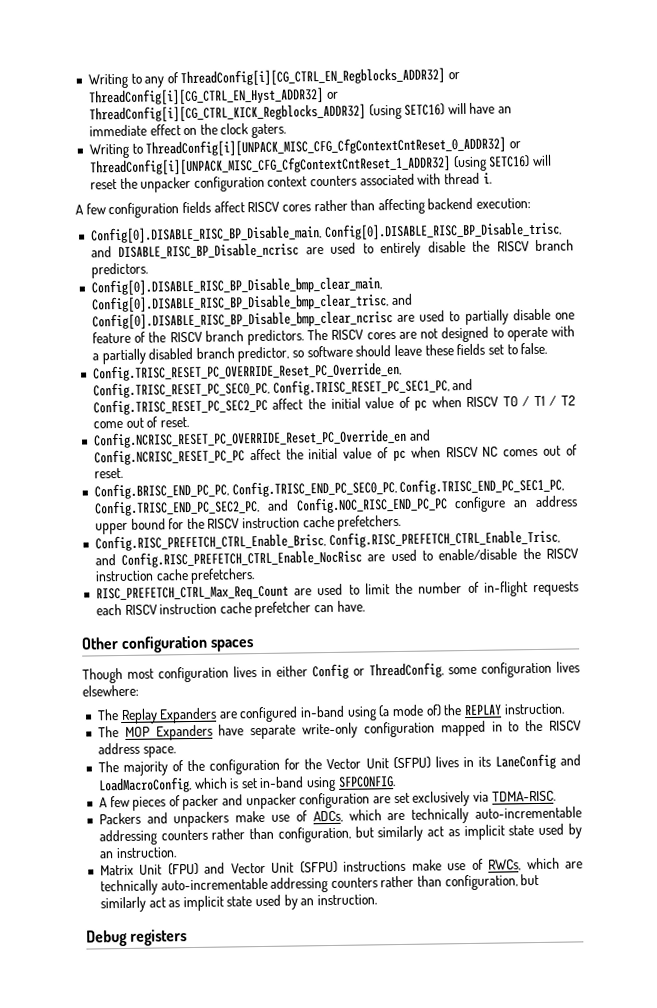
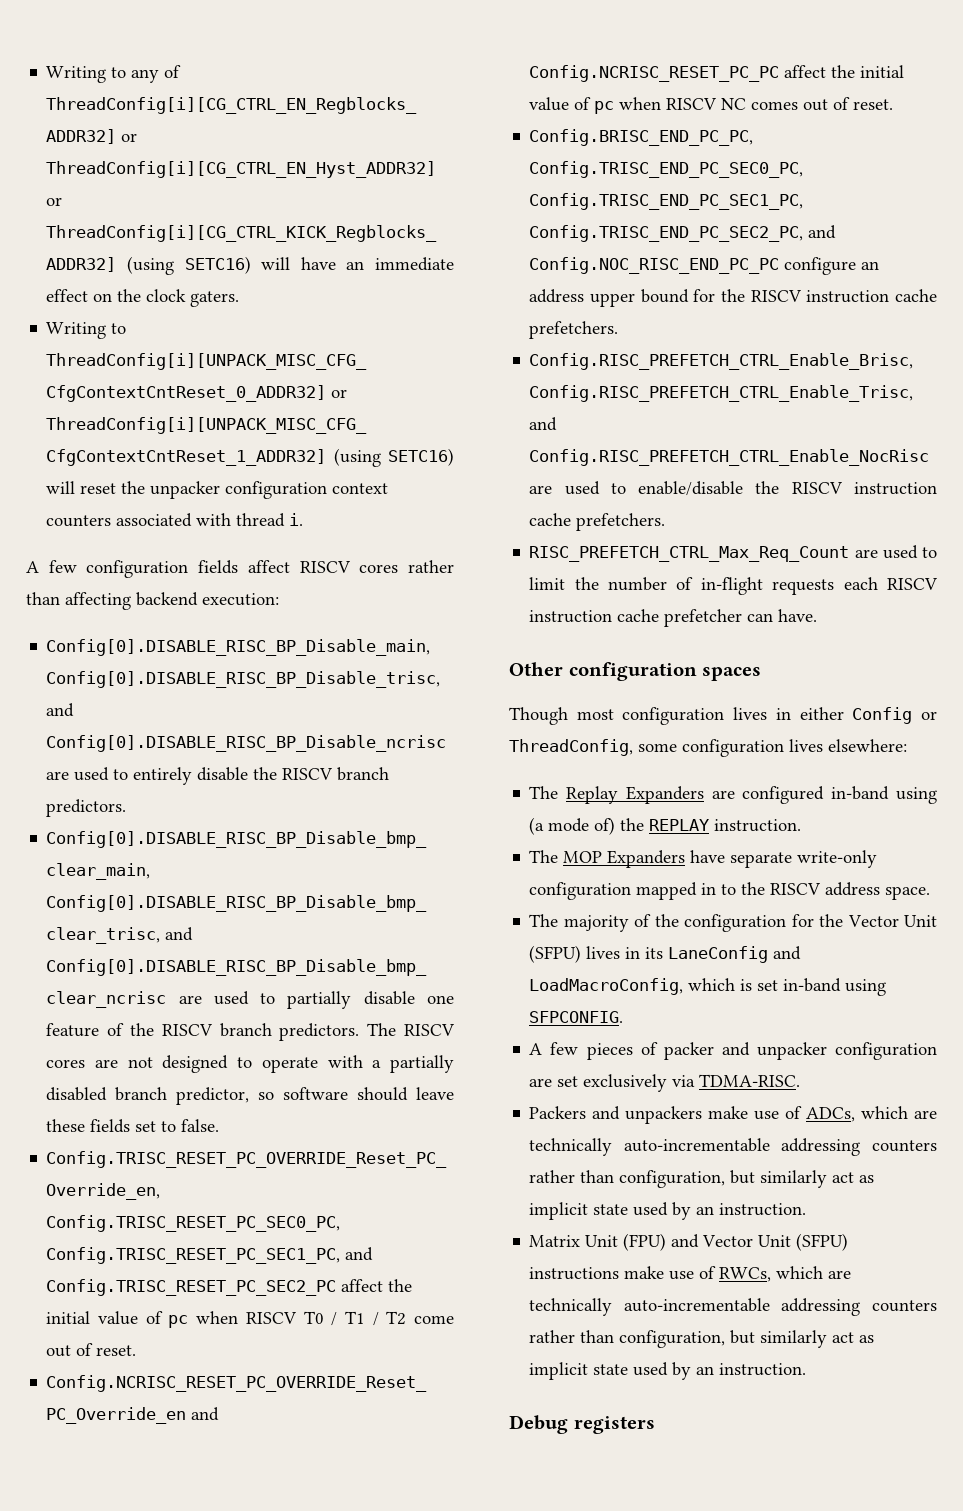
- Config[0].DISABLE_RISC_BP_Disable_main, Config[0].DISABLE_RISC_BP_Disable_trisc, and DISABLE_RISC_BP_Disable_ncrisc are used to entirely disable the RISCV branch predictors.
+ Config[0].DISABLE_RISC_BP_Disable_main, Config[0].DISABLE_RISC_BP_Disable_trisc, and Config[0].DISABLE_RISC_BP_Disable_ncrisc are used to entirely disable the RISCV branch predictors.

